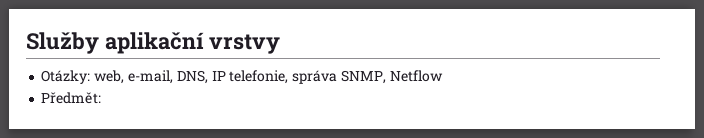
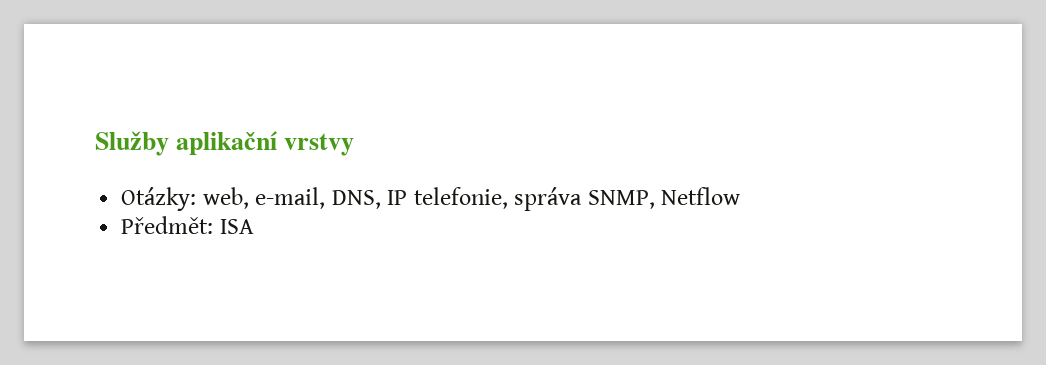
- Předmět:
+ Předmět: ISA

